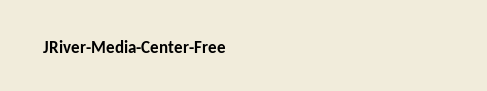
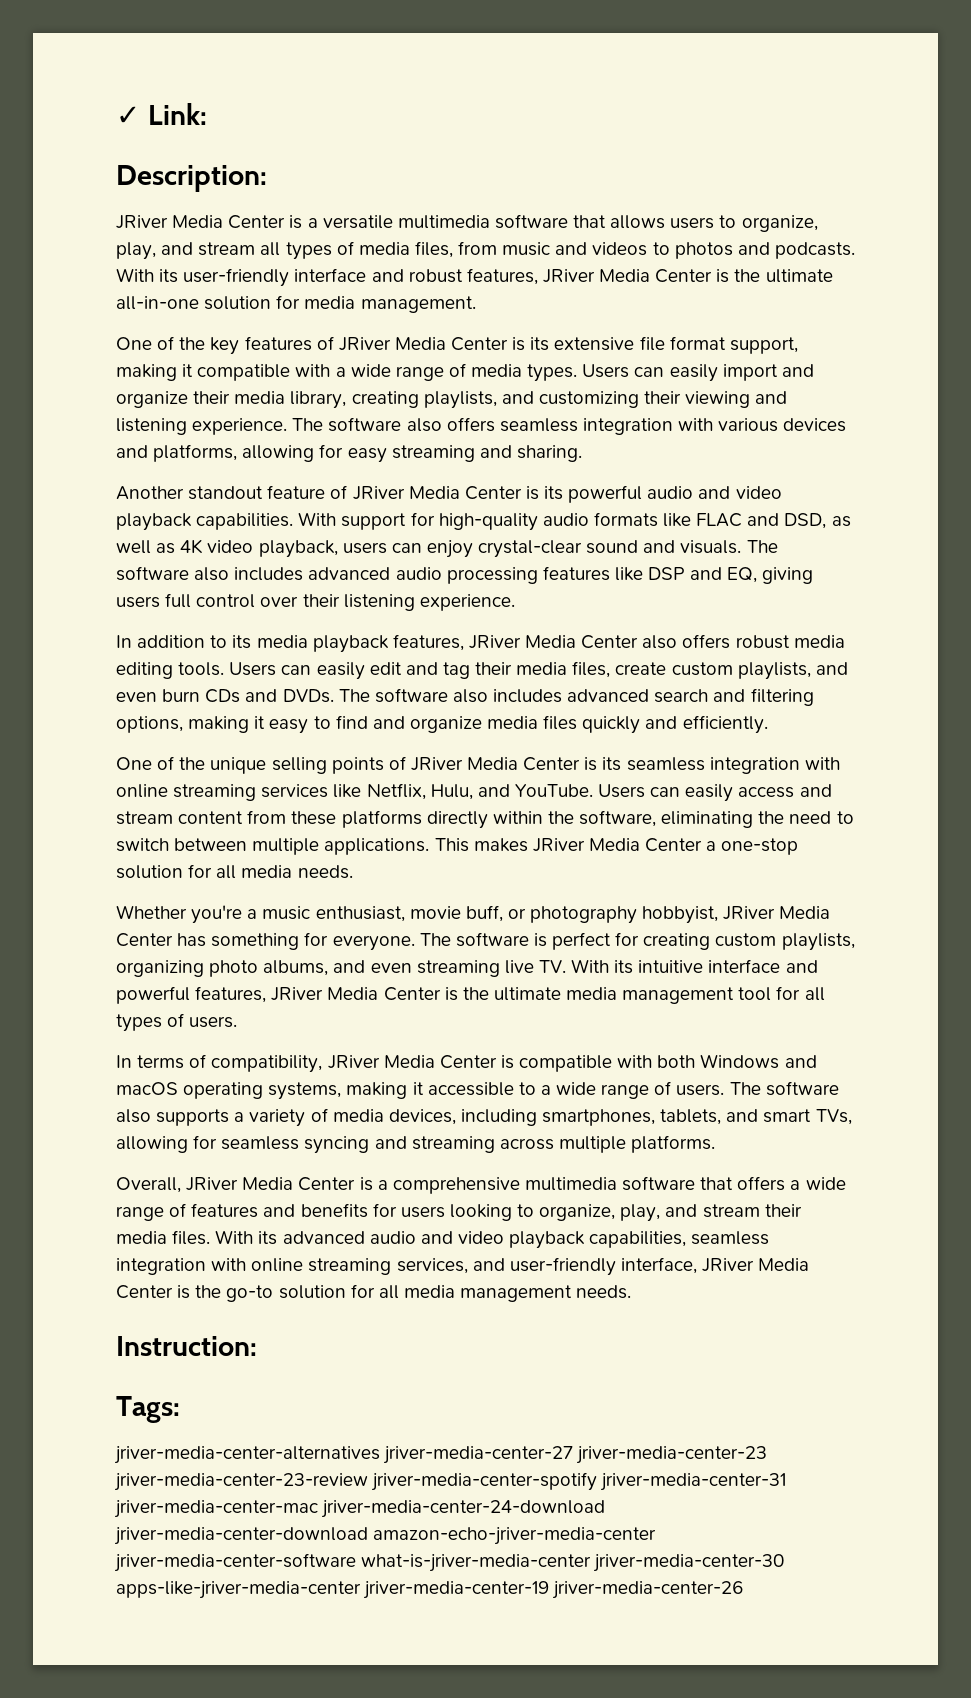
- JRiver-Media-Center-Free
+ ✓ Link:
+ Description:
+ JRiver Media Center is a versatile multimedia software that allows users to organize, play, and stream all types of media files, from music and videos to photos and podcasts. With its user-friendly interface and robust features, JRiver Media Center is the ultimate all-in-one solution for media management.
+ One of the key features of JRiver Media Center is its extensive file format support, making it compatible with a wide range of media types. Users can easily import and organize their media library, creating playlists, and customizing their viewing and listening experience. The software also offers seamless integration with various devices and platforms, allowing for easy streaming and sharing.
+ Another standout feature of JRiver Media Center is its powerful audio and video playback capabilities. With support for high-quality audio formats like FLAC and DSD, as well as 4K video playback, users can enjoy crystal-clear sound and visuals. The software also includes advanced audio processing features like DSP and EQ, giving users full control over their listening experience.
+ In addition to its media playback features, JRiver Media Center also offers robust media editing tools. Users can easily edit and tag their media files, create custom playlists, and even burn CDs and DVDs. The software also includes advanced search and filtering options, making it easy to find and organize media files quickly and efficiently.
+ One of the unique selling points of JRiver Media Center is its seamless integration with online streaming services like Netflix, Hulu, and YouTube. Users can easily access and stream content from these platforms directly within the software, eliminating the need to switch between multiple applications. This makes JRiver Media Center a one-stop solution for all media needs.
+ Whether you're a music enthusiast, movie buff, or photography hobbyist, JRiver Media Center has something for everyone. The software is perfect for creating custom playlists, organizing photo albums, and even streaming live TV. With its intuitive interface and powerful features, JRiver Media Center is the ultimate media management tool for all types of users.
+ In terms of compatibility, JRiver Media Center is compatible with both Windows and macOS operating systems, making it accessible to a wide range of users. The software also supports a variety of media devices, including smartphones, tablets, and smart TVs, allowing for seamless syncing and streaming across multiple platforms.
+ Overall, JRiver Media Center is a comprehensive multimedia software that offers a wide range of features and benefits for users looking to organize, play, and stream their media files. With its advanced audio and video playback capabilities, seamless integration with online streaming services, and user-friendly interface, JRiver Media Center is the go-to solution for all media management needs.
+ Instruction:
+ Tags:
+ jriver-media-center-alternatives jriver-media-center-27 jriver-media-center-23 jriver-media-center-23-review jriver-media-center-spotify jriver-media-center-31 jriver-media-center-mac jriver-media-center-24-download jriver-media-center-download amazon-echo-jriver-media-center jriver-media-center-software what-is-jriver-media-center jriver-media-center-30 apps-like-jriver-media-center jriver-media-center-19 jriver-media-center-26

